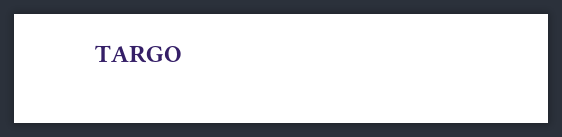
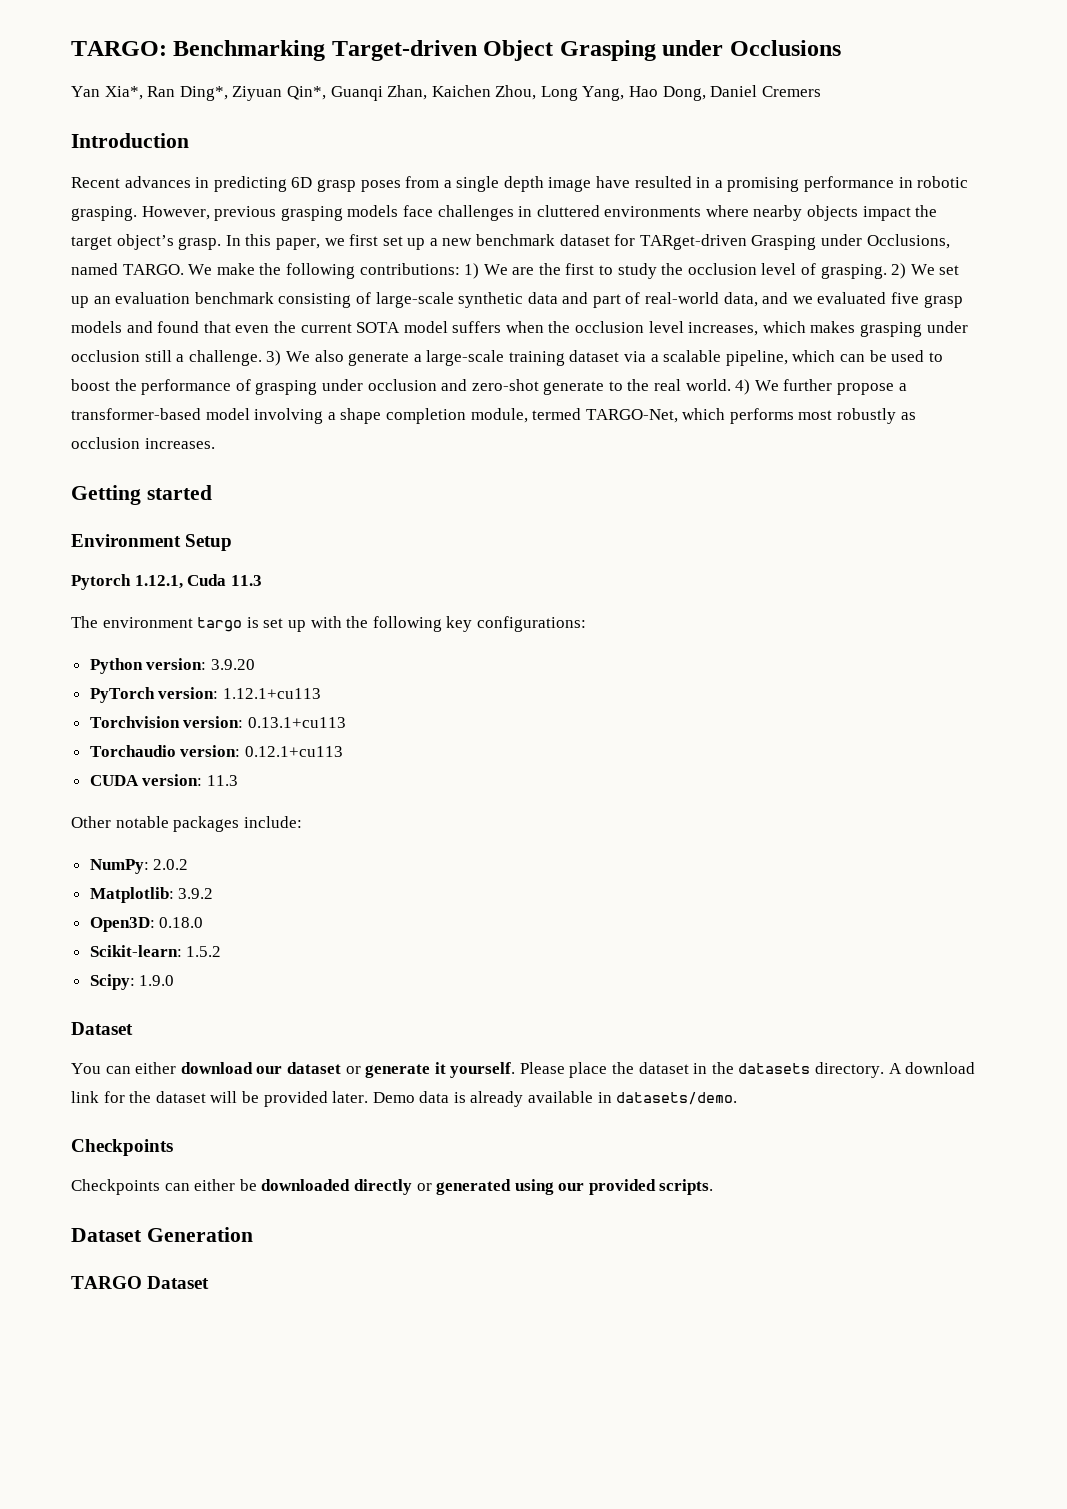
- TARGO
+ TARGO: Benchmarking Target-driven Object Grasping under Occlusions
+ Yan Xia*, Ran Ding*, Ziyuan Qin*, Guanqi Zhan, Kaichen Zhou, Long Yang, Hao Dong, Daniel Cremers
+ Introduction
+ Recent advances in predicting 6D grasp poses from a single depth image have resulted in a promising performance in robotic grasping. However, previous grasping models face challenges in cluttered environments where nearby objects impact the target object’s grasp. In this paper, we first set up a new benchmark dataset for TARget-driven Grasping under Occlusions, named TARGO. We make the following contributions: 1) We are the first to study the occlusion level of grasping. 2) We set up an evaluation benchmark consisting of large-scale synthetic data and part of real-world data, and we evaluated five grasp models and found that even the current SOTA model suffers when the occlusion level increases, which makes grasping under occlusion still a challenge. 3) We also generate a large-scale training dataset via a scalable pipeline, which can be used to boost the performance of grasping under occlusion and zero-shot generate to the real world. 4) We further propose a transformer-based model involving a shape completion module, termed TARGO-Net, which performs most robustly as occlusion increases.
+ Getting started
+ Environment Setup
+ Pytorch 1.12.1, Cuda 11.3
+ The environment targo is set up with the following key configurations:
+ Python version: 3.9.20
+ PyTorch version: 1.12.1+cu113
+ Torchvision version: 0.13.1+cu113
+ Torchaudio version: 0.12.1+cu113
+ CUDA version: 11.3
+ Other notable packages include:
+ NumPy: 2.0.2
+ Matplotlib: 3.9.2
+ Open3D: 0.18.0
+ Scikit-learn: 1.5.2
+ Scipy: 1.9.0
+ Dataset
+ You can either download our dataset or generate it yourself. Please place the dataset in the datasets directory. A download link for the dataset will be provided later. Demo data is already available in datasets/demo.
+ Checkpoints
+ Checkpoints can either be downloaded directly or generated using our provided scripts.
+ Dataset Generation
+ TARGO Dataset

